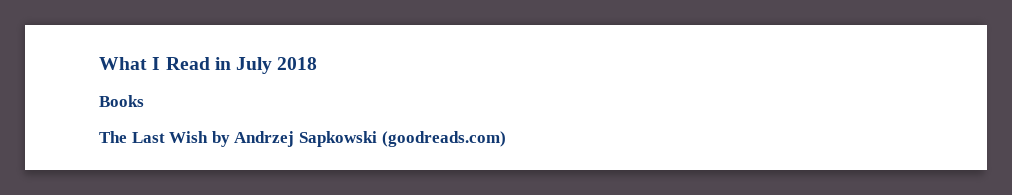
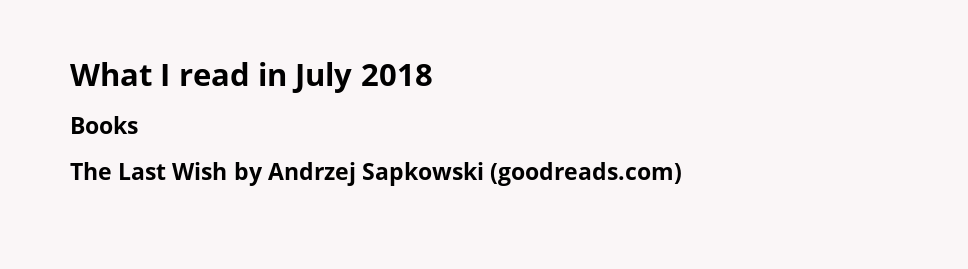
- What I Read in July 2018
+ What I read in July 2018

